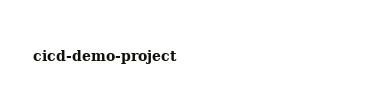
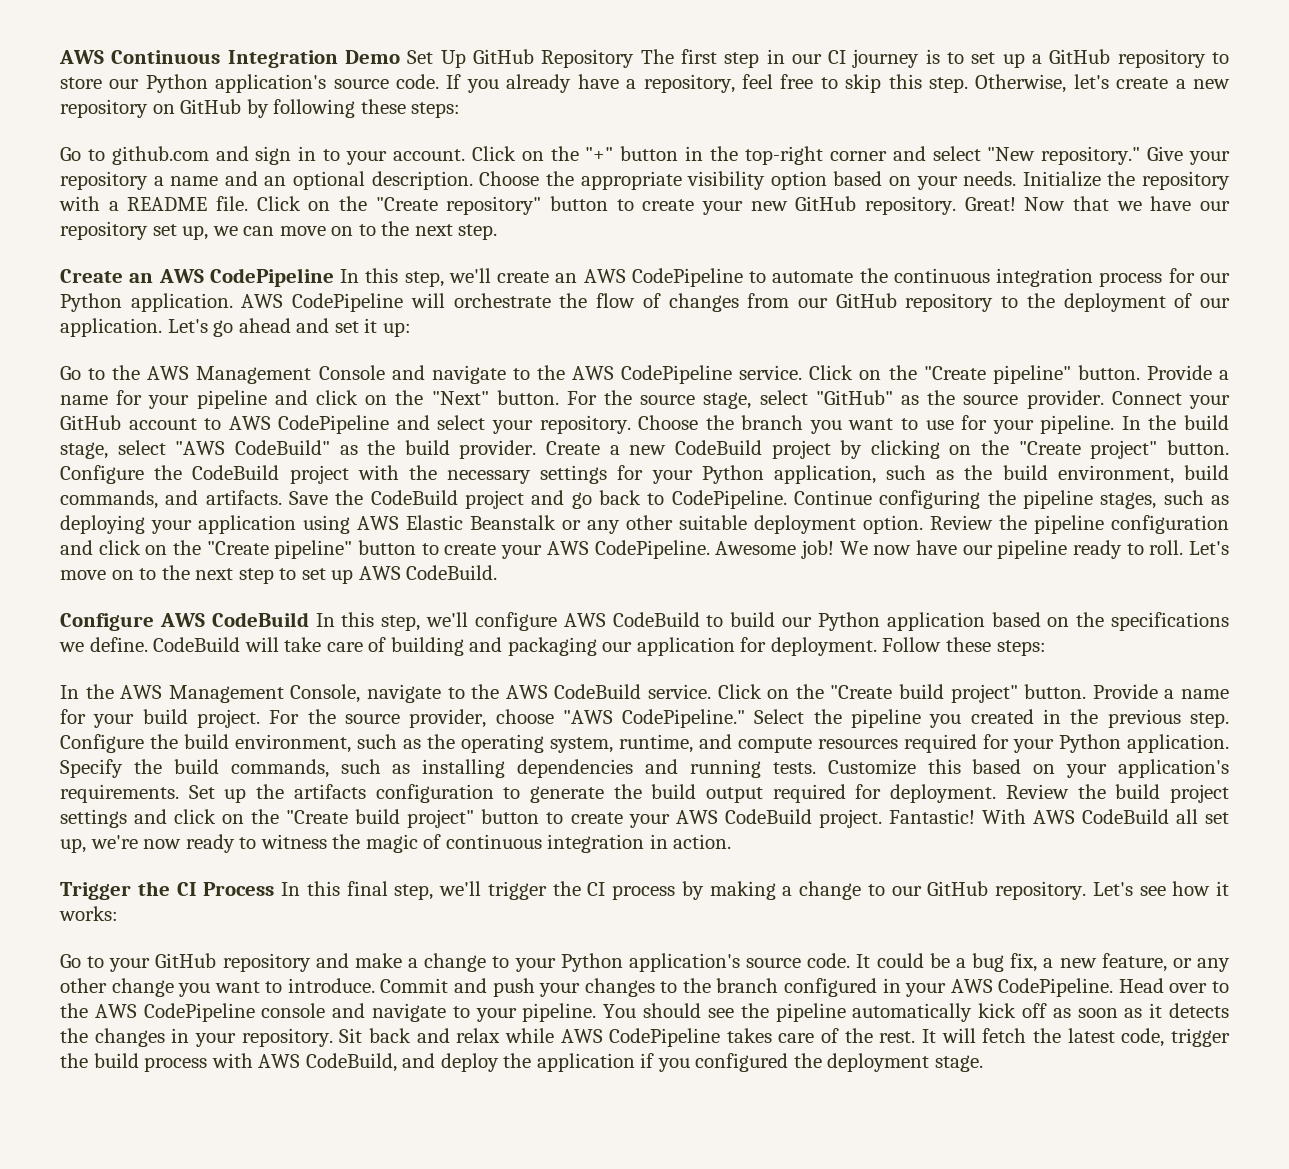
- cicd-demo-project
+ AWS Continuous Integration Demo Set Up GitHub Repository The first step in our CI journey is to set up a GitHub repository to store our Python application's source code. If you already have a repository, feel free to skip this step. Otherwise, let's create a new repository on GitHub by following these steps:
+ Go to github.com and sign in to your account. Click on the "+" button in the top-right corner and select "New repository." Give your repository a name and an optional description. Choose the appropriate visibility option based on your needs. Initialize the repository with a README file. Click on the "Create repository" button to create your new GitHub repository. Great! Now that we have our repository set up, we can move on to the next step.
+ Create an AWS CodePipeline In this step, we'll create an AWS CodePipeline to automate the continuous integration process for our Python application. AWS CodePipeline will orchestrate the flow of changes from our GitHub repository to the deployment of our application. Let's go ahead and set it up:
+ Go to the AWS Management Console and navigate to the AWS CodePipeline service. Click on the "Create pipeline" button. Provide a name for your pipeline and click on the "Next" button. For the source stage, select "GitHub" as the source provider. Connect your GitHub account to AWS CodePipeline and select your repository. Choose the branch you want to use for your pipeline. In the build stage, select "AWS CodeBuild" as the build provider. Create a new CodeBuild project by clicking on the "Create project" button. Configure the CodeBuild project with the necessary settings for your Python application, such as the build environment, build commands, and artifacts. Save the CodeBuild project and go back to CodePipeline. Continue configuring the pipeline stages, such as deploying your application using AWS Elastic Beanstalk or any other suitable deployment option. Review the pipeline configuration and click on the "Create pipeline" button to create your AWS CodePipeline. Awesome job! We now have our pipeline ready to roll. Let's move on to the next step to set up AWS CodeBuild.
+ Configure AWS CodeBuild In this step, we'll configure AWS CodeBuild to build our Python application based on the specifications we define. CodeBuild will take care of building and packaging our application for deployment. Follow these steps:
+ In the AWS Management Console, navigate to the AWS CodeBuild service. Click on the "Create build project" button. Provide a name for your build project. For the source provider, choose "AWS CodePipeline." Select the pipeline you created in the previous step. Configure the build environment, such as the operating system, runtime, and compute resources required for your Python application. Specify the build commands, such as installing dependencies and running tests. Customize this based on your application's requirements. Set up the artifacts configuration to generate the build output required for deployment. Review the build project settings and click on the "Create build project" button to create your AWS CodeBuild project. Fantastic! With AWS CodeBuild all set up, we're now ready to witness the magic of continuous integration in action.
+ Trigger the CI Process In this final step, we'll trigger the CI process by making a change to our GitHub repository. Let's see how it works:
+ Go to your GitHub repository and make a change to your Python application's source code. It could be a bug fix, a new feature, or any other change you want to introduce. Commit and push your changes to the branch configured in your AWS CodePipeline. Head over to the AWS CodePipeline console and navigate to your pipeline. You should see the pipeline automatically kick off as soon as it detects the changes in your repository. Sit back and relax while AWS CodePipeline takes care of the rest. It will fetch the latest code, trigger the build process with AWS CodeBuild, and deploy the application if you configured the deployment stage.

